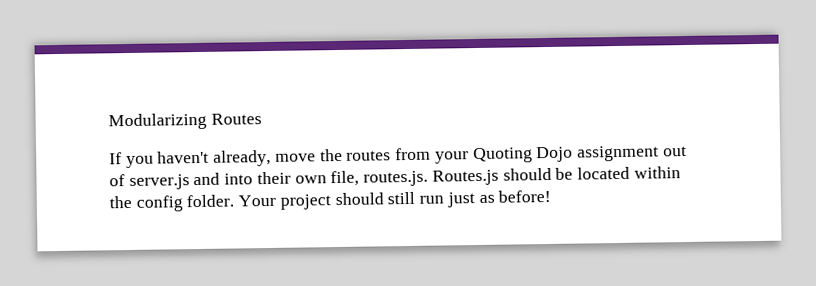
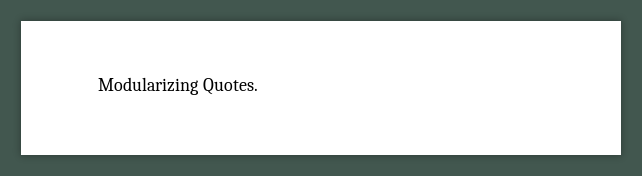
- Modularizing Routes
- If you haven't already, move the routes from your Quoting Dojo assignment out of server.js and into their own file, routes.js. Routes.js should be located within the config folder. Your project should still run just as before!
+ Modularizing Quotes.

